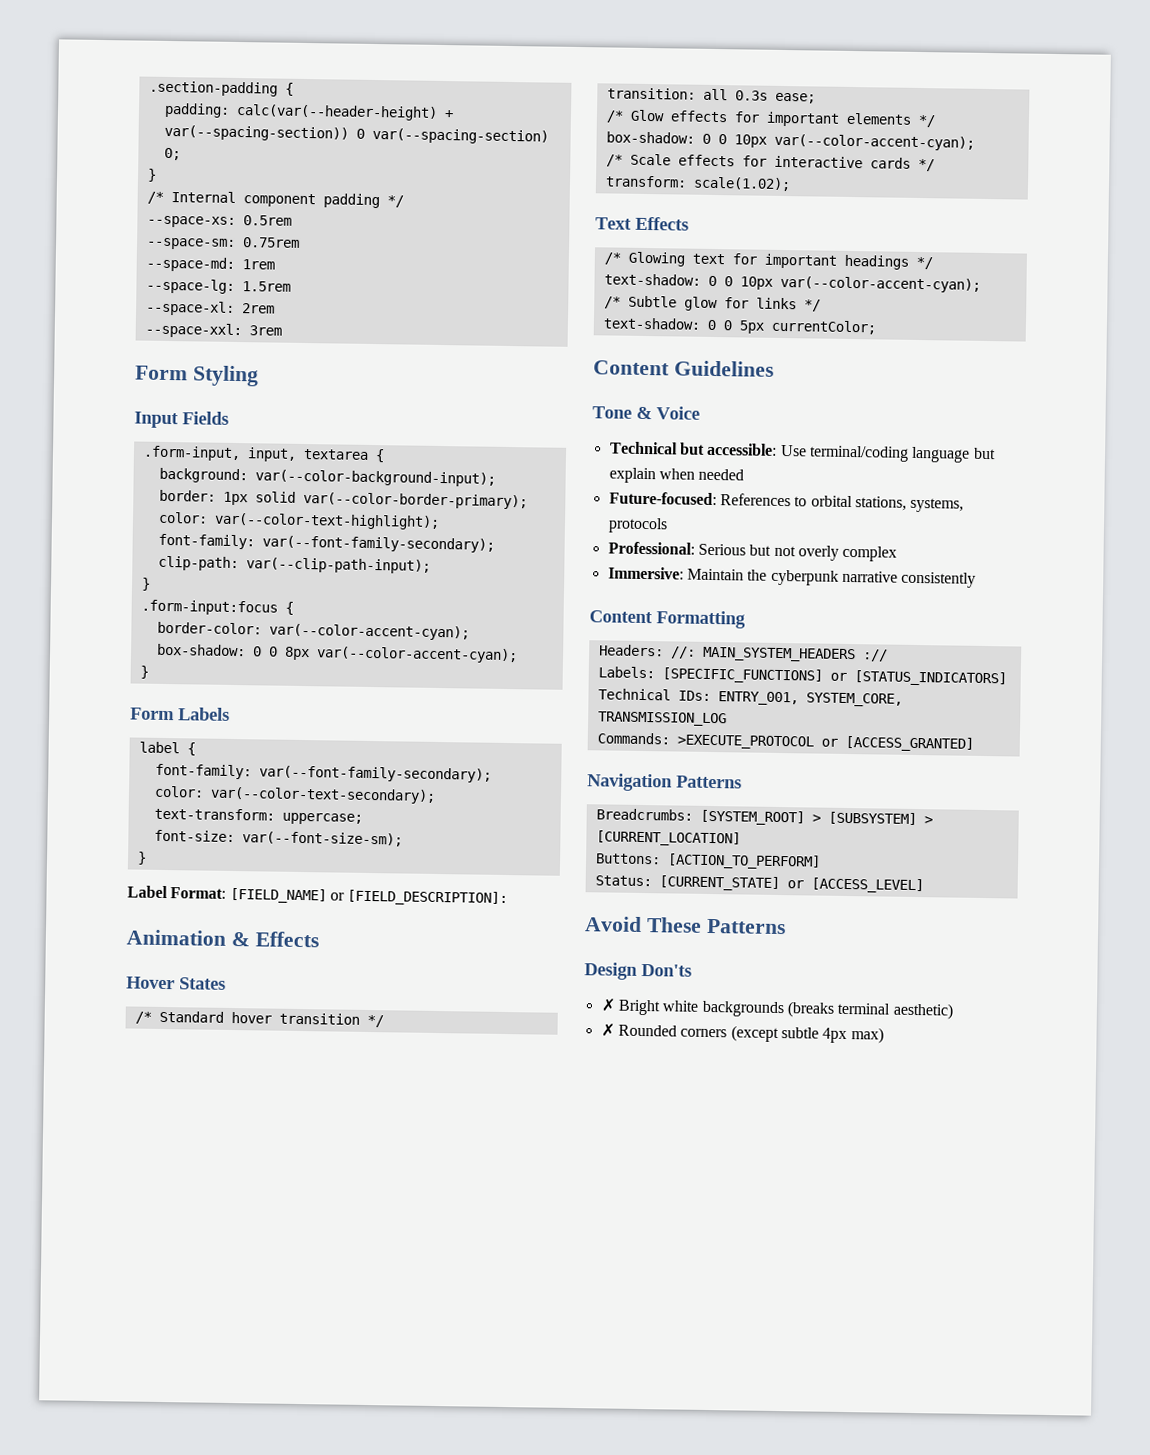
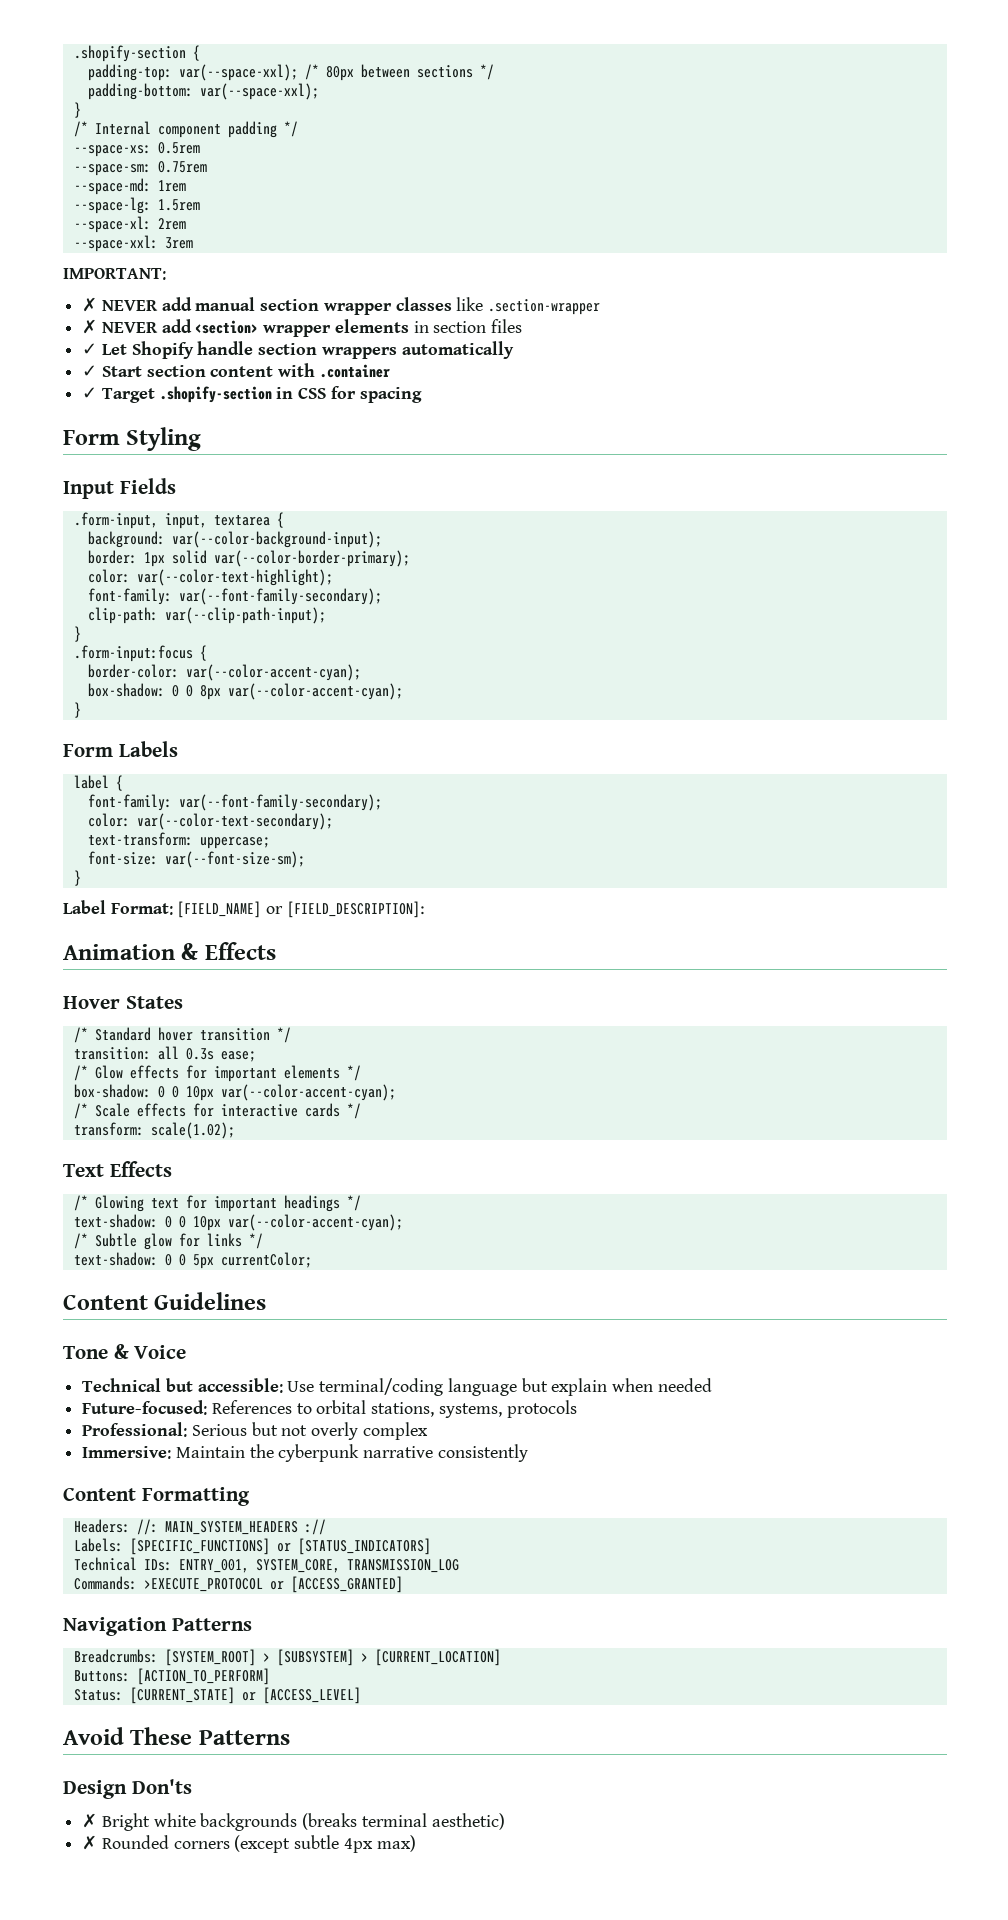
- .section-padding {
- padding: calc(var(--header-height) + var(--spacing-section)) 0 var(--spacing-section) 0;
+ .shopify-section {
+ padding-top: var(--space-xxl); /* 80px between sections */
+ padding-bottom: var(--space-xxl);
+ IMPORTANT:
+ ✗ NEVER add manual section wrapper classes like .section-wrapper
+ ✗ NEVER add <section> wrapper elements in section files
+ ✓ Let Shopify handle section wrappers automatically
+ ✓ Start section content with .container
+ ✓ Target .shopify-section in CSS for spacing

